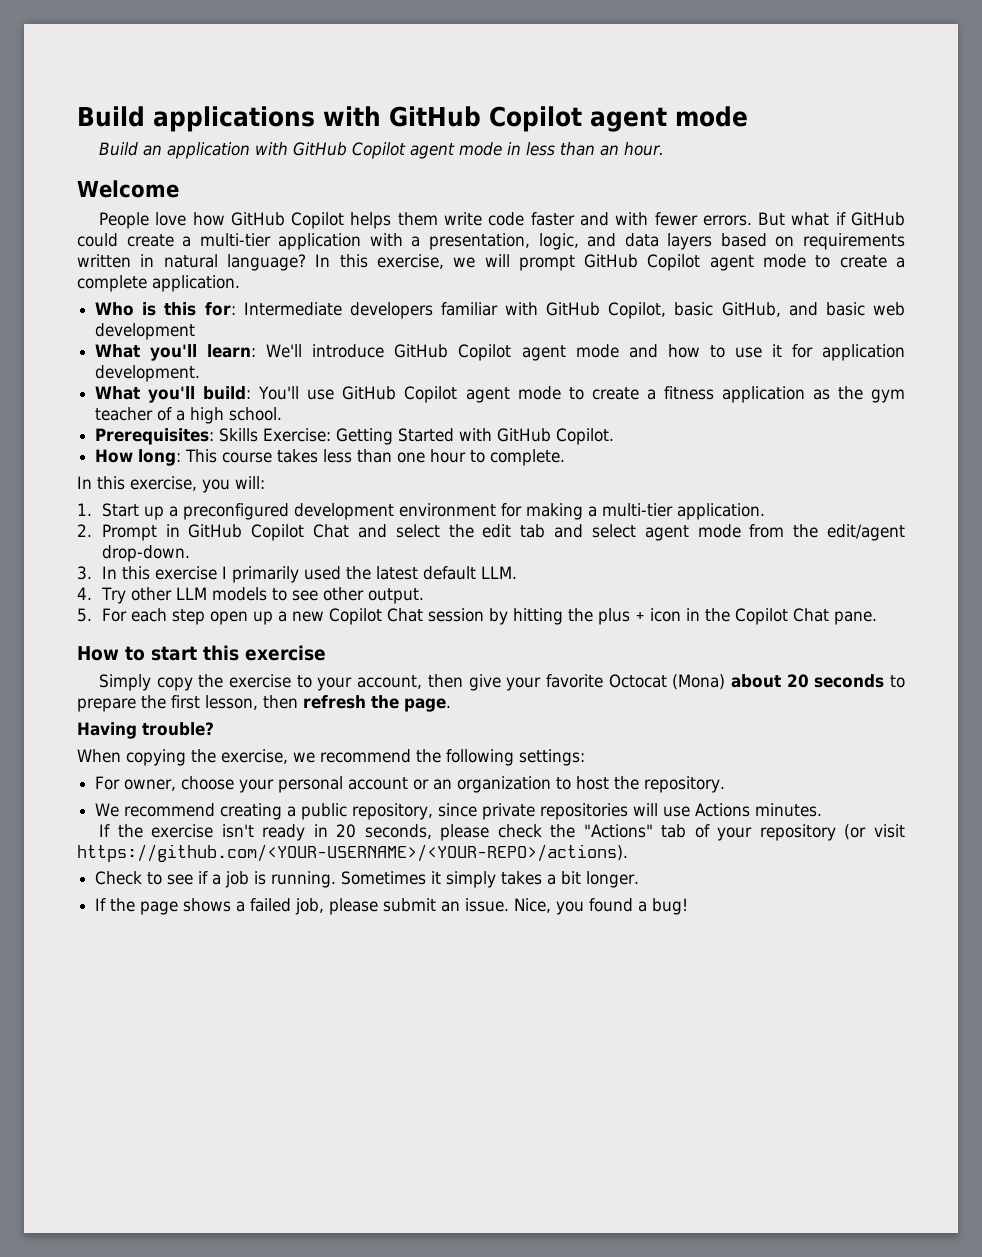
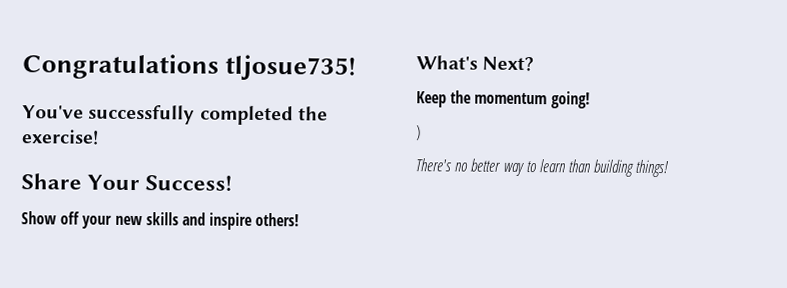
- Build applications with GitHub Copilot agent mode
- Build an application with GitHub Copilot agent mode in less than an hour.
- Welcome
- People love how GitHub Copilot helps them write code faster and with fewer errors. But what if GitHub could create a multi-tier application with a presentation, logic, and data layers based on requirements written in natural language? In this exercise, we will prompt GitHub Copilot agent mode to create a complete application.
- Who is this for: Intermediate developers familiar with GitHub Copilot, basic GitHub, and basic web development
- What you'll learn: We'll introduce GitHub Copilot agent mode and how to use it for application development.
- What you'll build: You'll use GitHub Copilot agent mode to create a fitness application as the gym teacher of a high school.
- Prerequisites: Skills Exercise: Getting Started with GitHub Copilot.
- How long: This course takes less than one hour to complete.
- In this exercise, you will:
- 1. Start up a preconfigured development environment for making a multi-tier application.
- 2. Prompt in GitHub Copilot Chat and select the edit tab and select agent mode from the edit/agent drop-down.
- 3. In this exercise I primarily used the latest default LLM.
- 4. Try other LLM models to see other output.
- 5. For each step open up a new Copilot Chat session by hitting the plus + icon in the Copilot Chat pane.
- How to start this exercise
- Simply copy the exercise to your account, then give your favorite Octocat (Mona) about 20 seconds to prepare the first lesson, then refresh the page.
- Having trouble?
- When copying the exercise, we recommend the following settings:
- For owner, choose your personal account or an organization to host the repository.
- We recommend creating a public repository, since private repositories will use Actions minutes.
- If the exercise isn't ready in 20 seconds, please check the "Actions" tab of your repository (or visit https://github.com/<YOUR-USERNAME>/<YOUR-REPO>/actions).
- Check to see if a job is running. Sometimes it simply takes a bit longer.
- If the page shows a failed job, please submit an issue. Nice, you found a bug!
+ Congratulations tljosue735!
+ You've successfully completed the exercise!
+ Share Your Success!
+ Show off your new skills and inspire others!
+ What's Next?
+ Keep the momentum going!
+ )
+ There's no better way to learn than building things!

